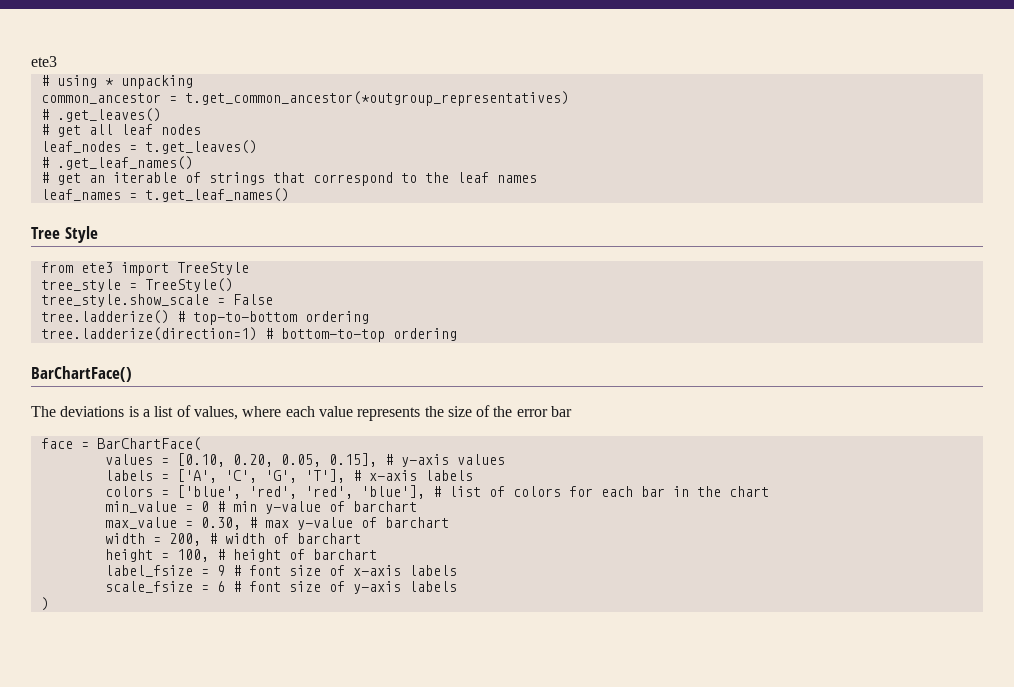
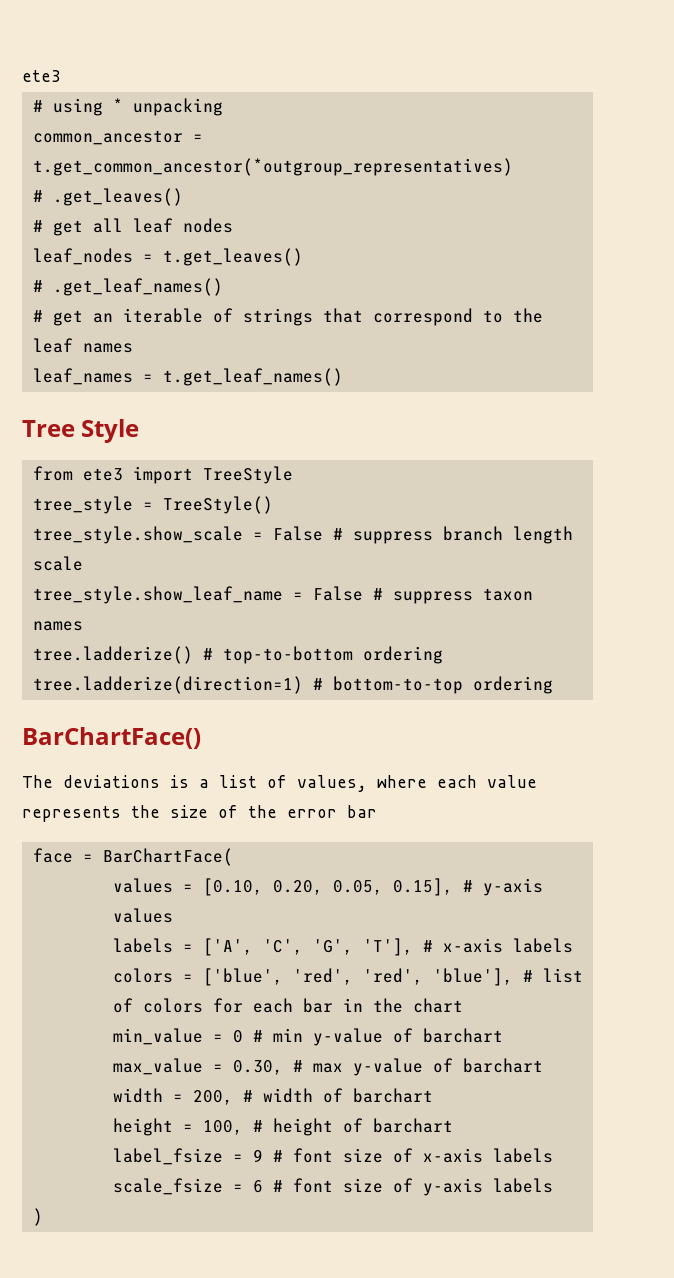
- tree_style.show_scale = False
+ tree_style.show_scale = False # suppress branch length scale
+ tree_style.show_leaf_name = False # suppress taxon names

